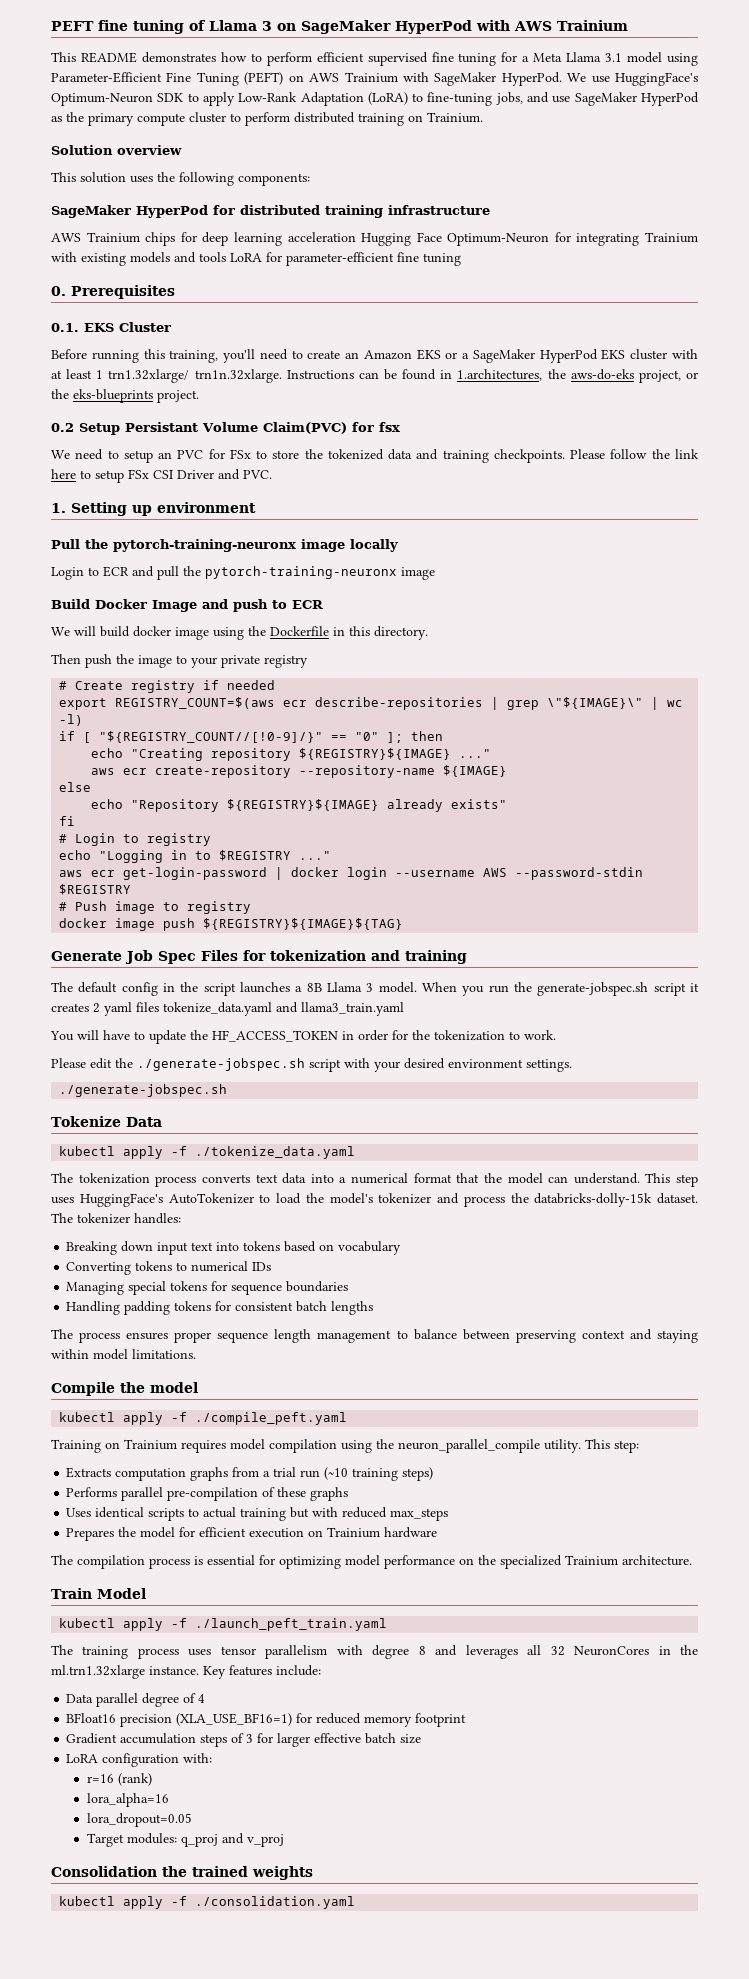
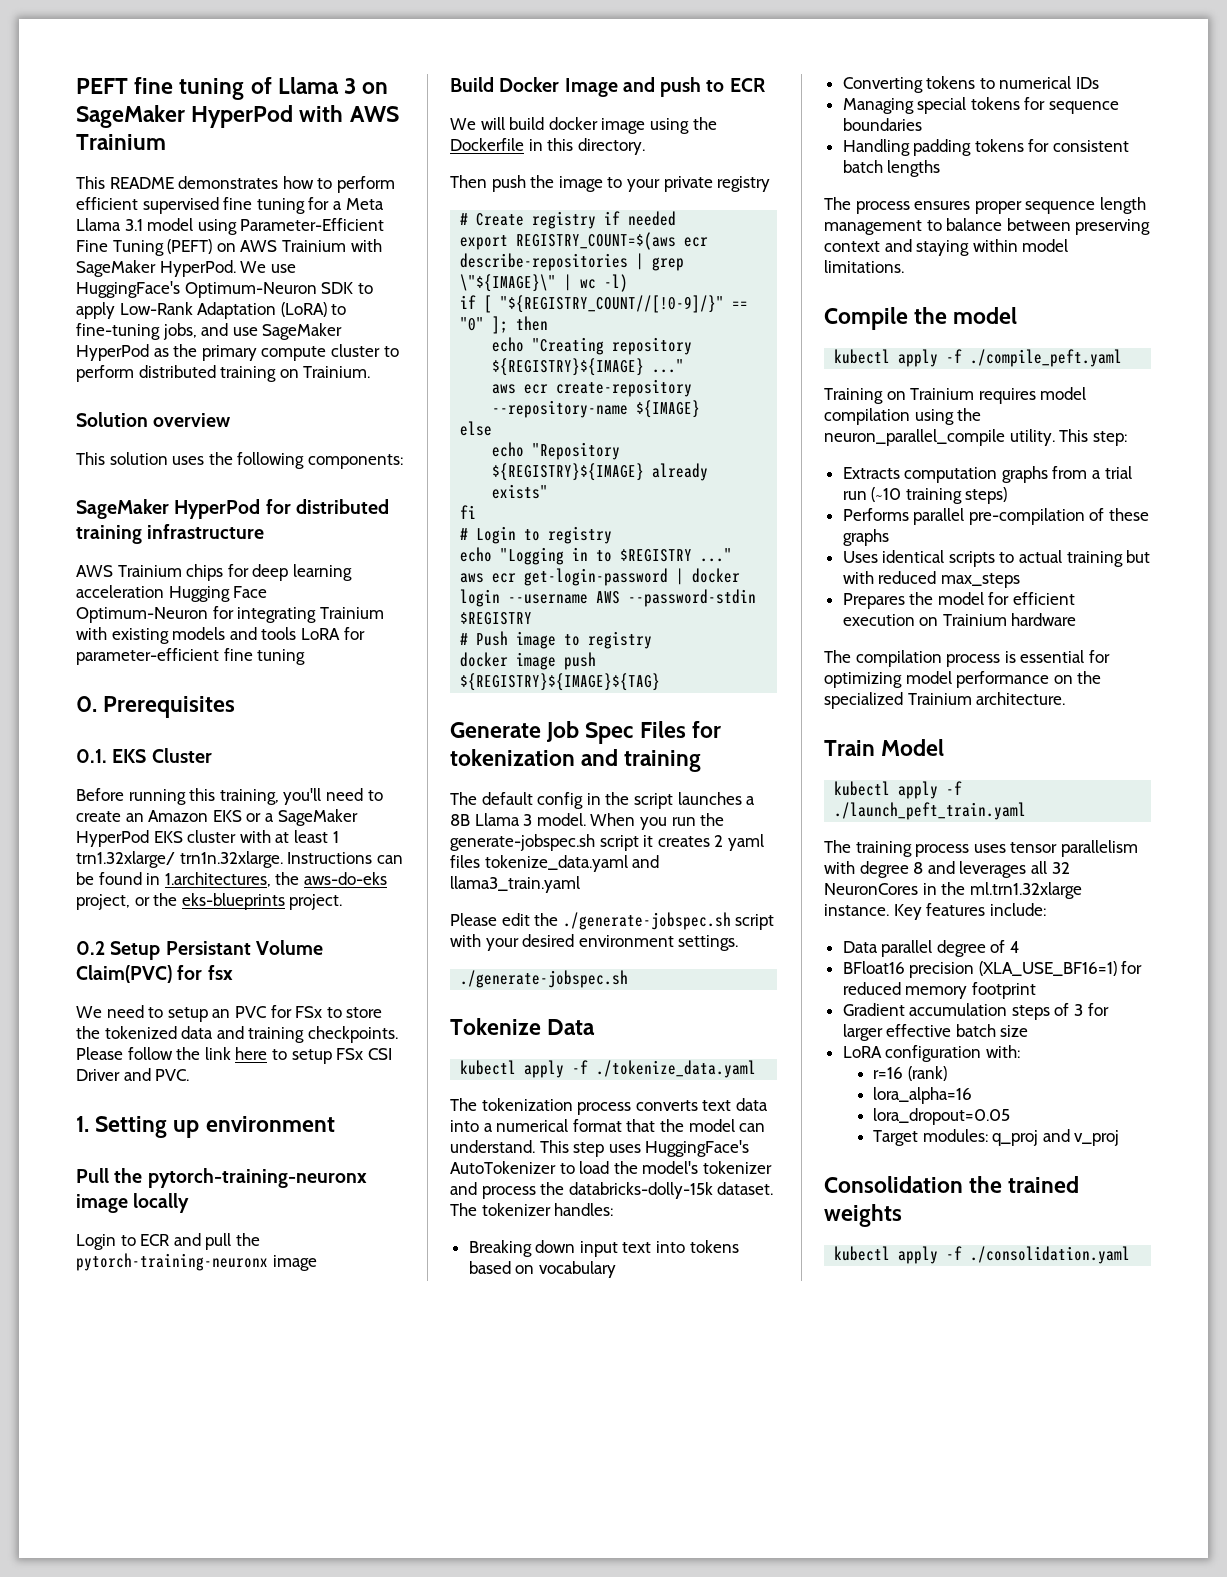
- You will have to update the HF_ACCESS_TOKEN in order for the tokenization to work.

